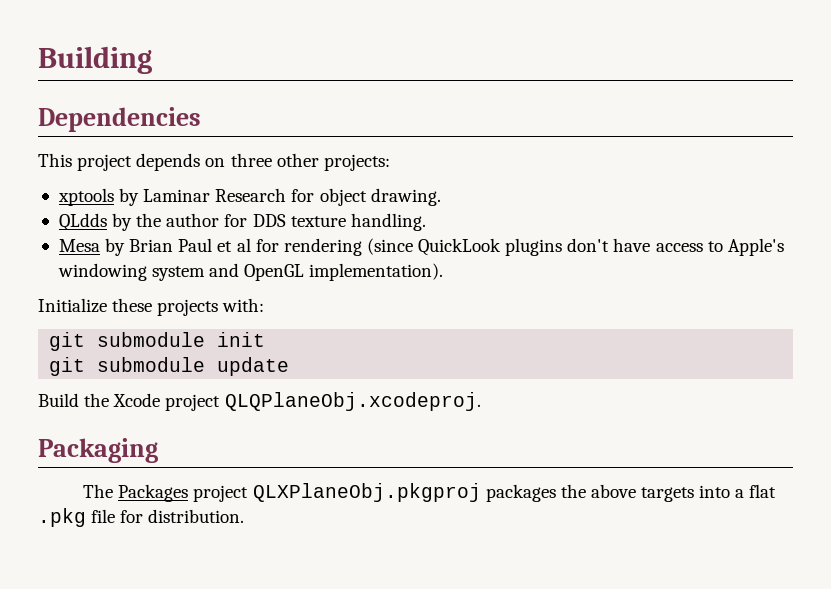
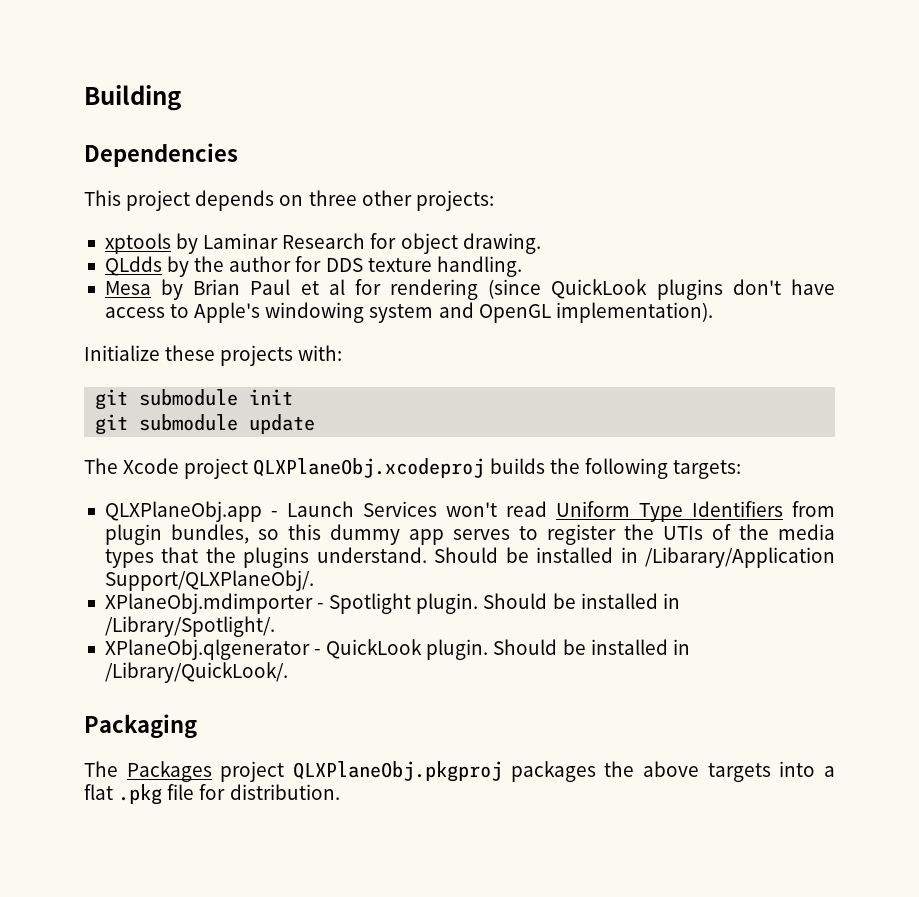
- Build the Xcode project QLQPlaneObj.xcodeproj.
+ The Xcode project QLXPlaneObj.xcodeproj builds the following targets:
+ QLXPlaneObj.app - Launch Services won't read Uniform Type Identifiers from plugin bundles, so this dummy app serves to register the UTIs of the media types that the plugins understand. Should be installed in /Libarary/Application Support/QLXPlaneObj/.
+ XPlaneObj.mdimporter - Spotlight plugin. Should be installed in /Library/Spotlight/.
+ XPlaneObj.qlgenerator - QuickLook plugin. Should be installed in /Library/QuickLook/.

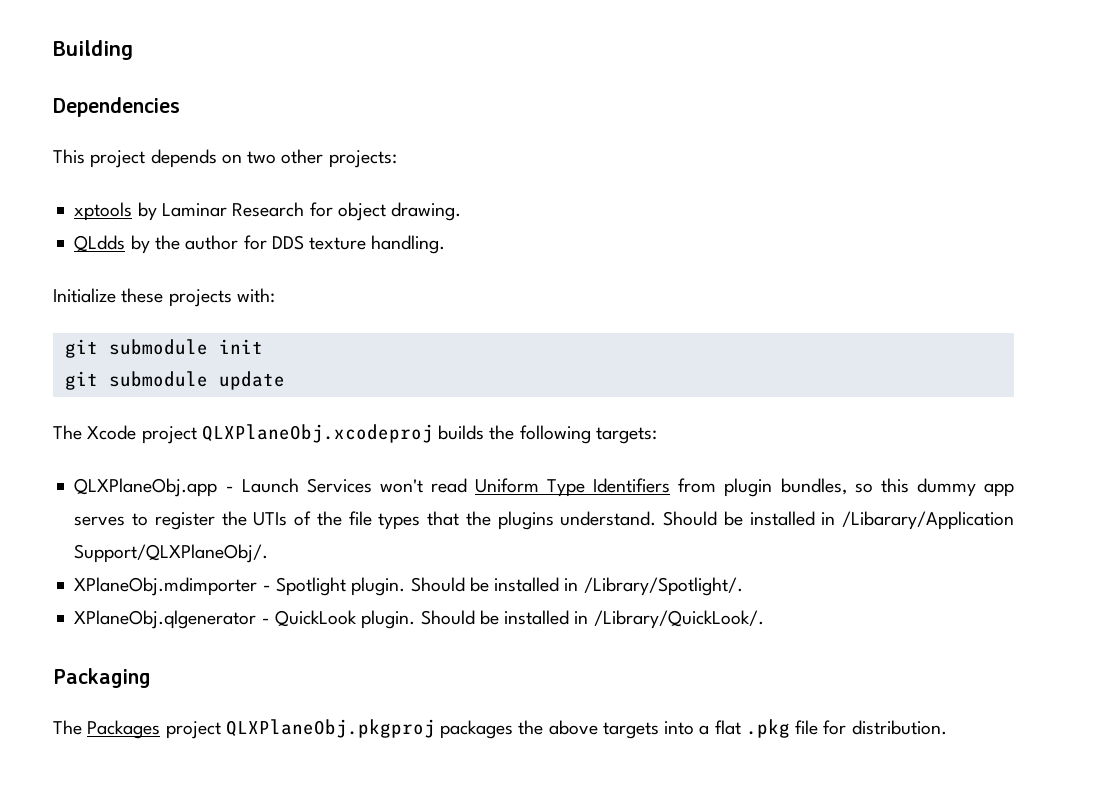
- This project depends on three other projects:
+ This project depends on two other projects:
- Mesa by Brian Paul et al for rendering (since QuickLook plugins don't have access to Apple's windowing system and OpenGL implementation).
- QLXPlaneObj.app - Launch Services won't read Uniform Type Identifiers from plugin bundles, so this dummy app serves to register the UTIs of the media types that the plugins understand.
+ QLXPlaneObj.app - Launch Services won't read Uniform Type Identifiers from plugin bundles, so this dummy app serves to register the UTIs of the file types that the plugins understand.

